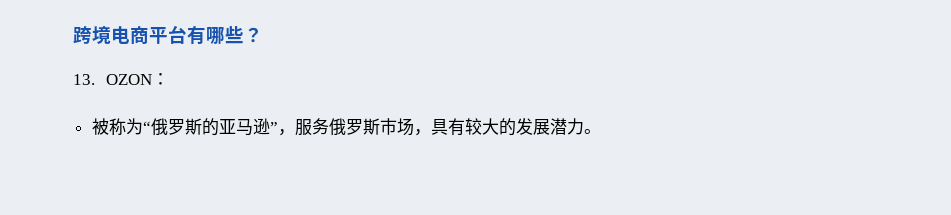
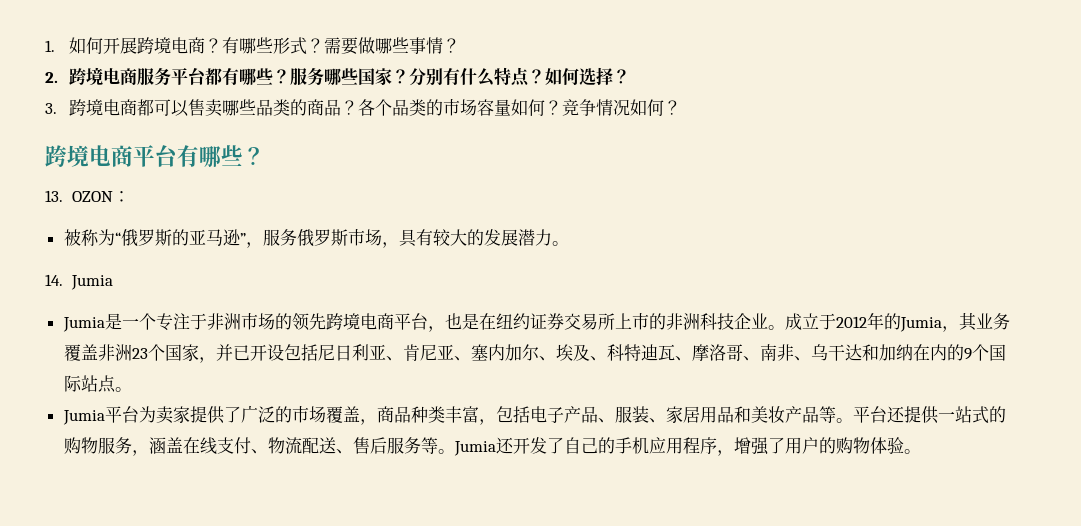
+ 1.如何开展跨境电商？有哪些形式？需要做哪些事情？
+ 2.跨境电商服务平台都有哪些？服务哪些国家？分别有什么特点？如何选择？
+ 3.跨境电商都可以售卖哪些品类的商品？各个品类的市场容量如何？竞争情况如何？
+ 14. Jumia
+ Jumia是一个专注于非洲市场的领先跨境电商平台，也是在纽约证券交易所上市的非洲科技企业。成立于2012年的Jumia，其业务覆盖非洲23个国家，并已开设包括尼日利亚、肯尼亚、塞内加尔、埃及、科特迪瓦、摩洛哥、南非、乌干达和加纳在内的9个国际站点。
+ Jumia平台为卖家提供了广泛的市场覆盖，商品种类丰富，包括电子产品、服装、家居用品和美妆产品等。平台还提供一站式的购物服务，涵盖在线支付、物流配送、售后服务等。Jumia还开发了自己的手机应用程序，增强了用户的购物体验。

